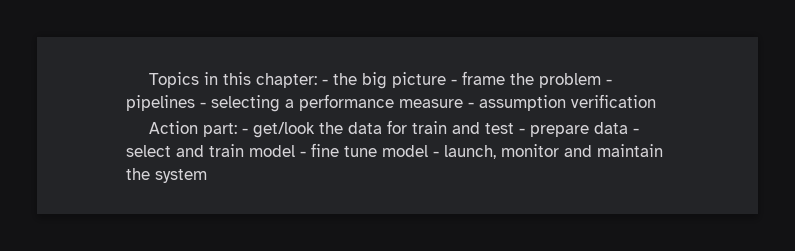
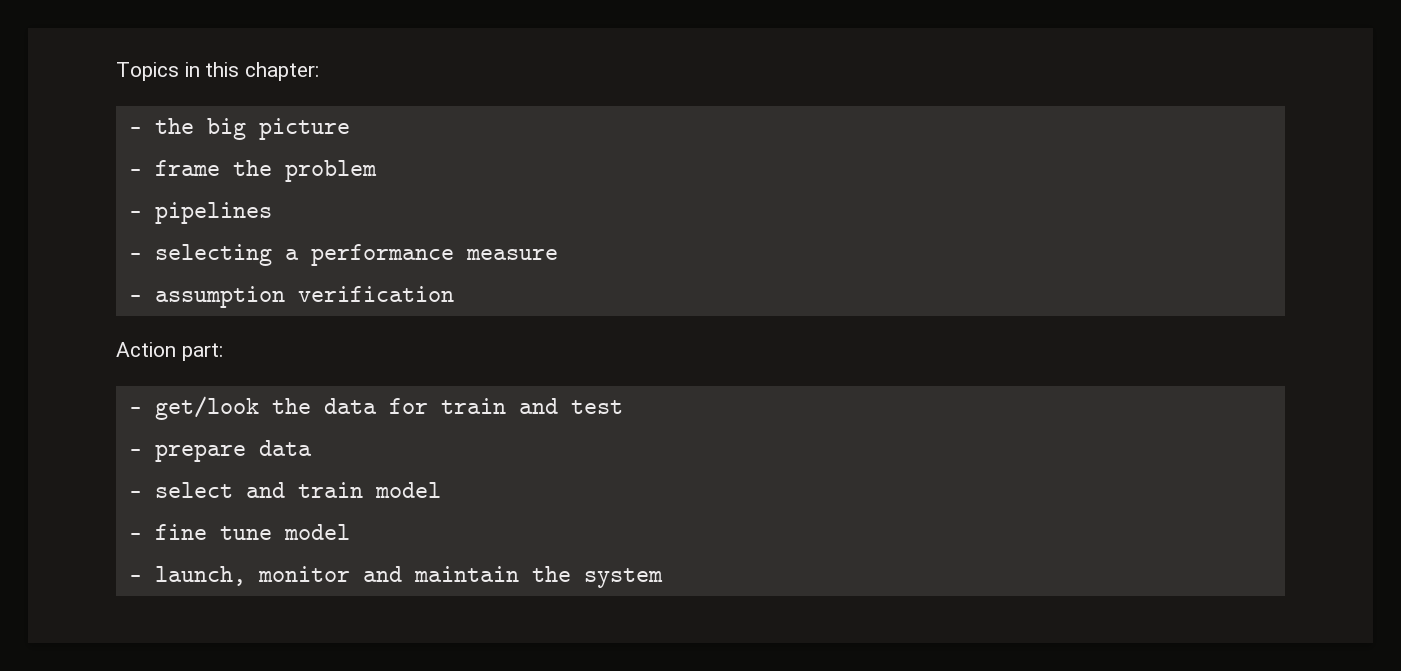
- Topics in this chapter: - the big picture - frame the problem - pipelines - selecting a performance measure - assumption verification
+ Topics in this chapter:
+ - the big picture
+ - frame the problem
+ - pipelines
+ - selecting a performance measure
+ - assumption verification
- Action part: - get/look the data for train and test - prepare data - select and train model - fine tune model - launch, monitor and maintain the system
+ Action part:
+ - get/look the data for train and test
+ - prepare data
+ - select and train model
+ - fine tune model
+ - launch, monitor and maintain the system

